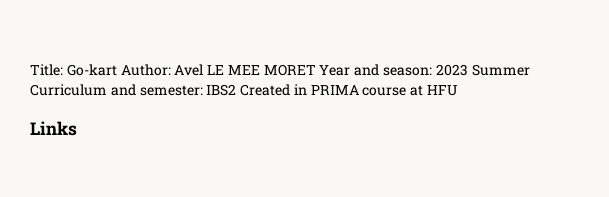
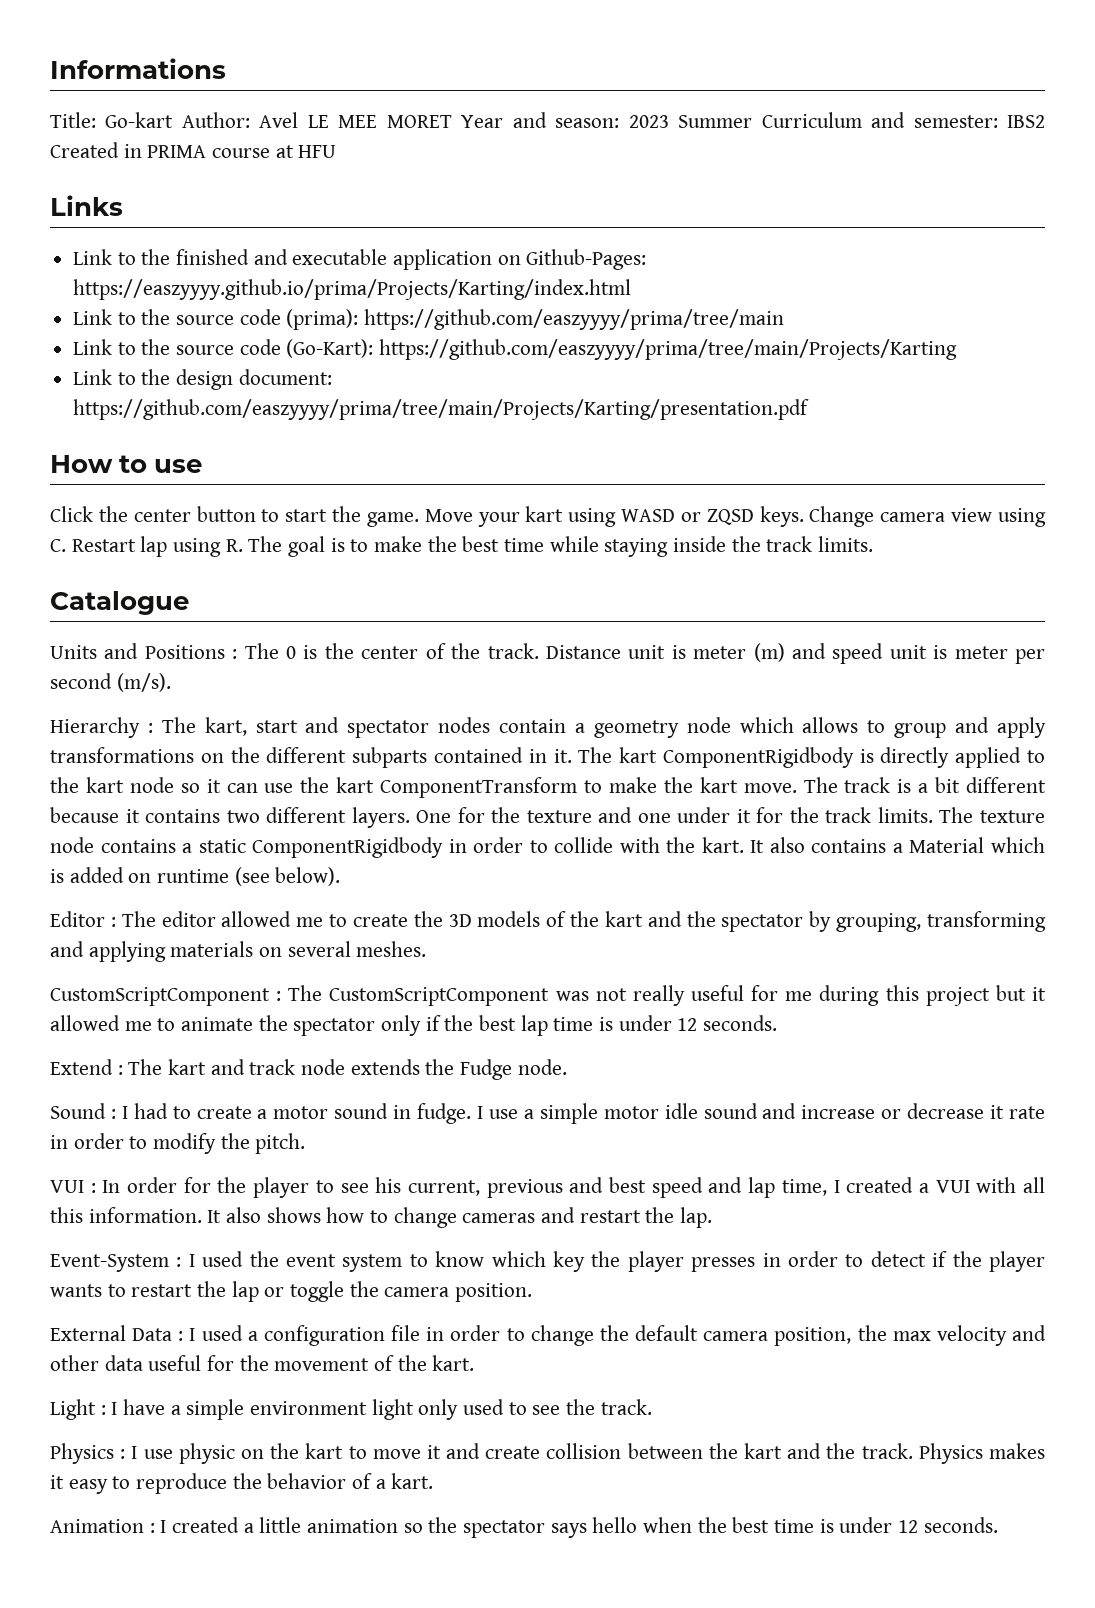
+ Informations
+ Link to the finished and executable application on Github-Pages: https://easzyyyy.github.io/prima/Projects/Karting/index.html
+ Link to the source code (prima): https://github.com/easzyyyy/prima/tree/main
+ Link to the source code (Go-Kart): https://github.com/easzyyyy/prima/tree/main/Projects/Karting
+ Link to the design document: https://github.com/easzyyyy/prima/tree/main/Projects/Karting/presentation.pdf
+ How to use
+ Click the center button to start the game. Move your kart using WASD or ZQSD keys. Change camera view using C. Restart lap using R. The goal is to make the best time while staying inside the track limits.
+ Catalogue
+ Units and Positions : The 0 is the center of the track. Distance unit is meter (m) and speed unit is meter per second (m/s).
+ Hierarchy : The kart, start and spectator nodes contain a geometry node which allows to group and apply transformations on the different subparts contained in it. The kart ComponentRigidbody is directly applied to the kart node so it can use the kart ComponentTransform to make the kart move. The track is a bit different because it contains two different layers. One for the texture and one under it for the track limits. The texture node contains a static ComponentRigidbody in order to collide with the kart. It also contains a Material which is added on runtime (see below).
+ Editor : The editor allowed me to create the 3D models of the kart and the spectator by grouping, transforming and applying materials on several meshes.
+ CustomScriptComponent : The CustomScriptComponent was not really useful for me during this project but it allowed me to animate the spectator only if the best lap time is under 12 seconds.
+ Extend : The kart and track node extends the Fudge node.
+ Sound : I had to create a motor sound in fudge. I use a simple motor idle sound and increase or decrease it rate in order to modify the pitch.
+ VUI : In order for the player to see his current, previous and best speed and lap time, I created a VUI with all this information. It also shows how to change cameras and restart the lap.
+ Event-System : I used the event system to know which key the player presses in order to detect if the player wants to restart the lap or toggle the camera position.
+ External Data : I used a configuration file in order to change the default camera position, the max velocity and other data useful for the movement of the kart.
+ Light : I have a simple environment light only used to see the track.
+ Physics : I use physic on the kart to move it and create collision between the kart and the track. Physics makes it easy to reproduce the behavior of a kart.
+ Animation : I created a little animation so the spectator says hello when the best time is under 12 seconds.

